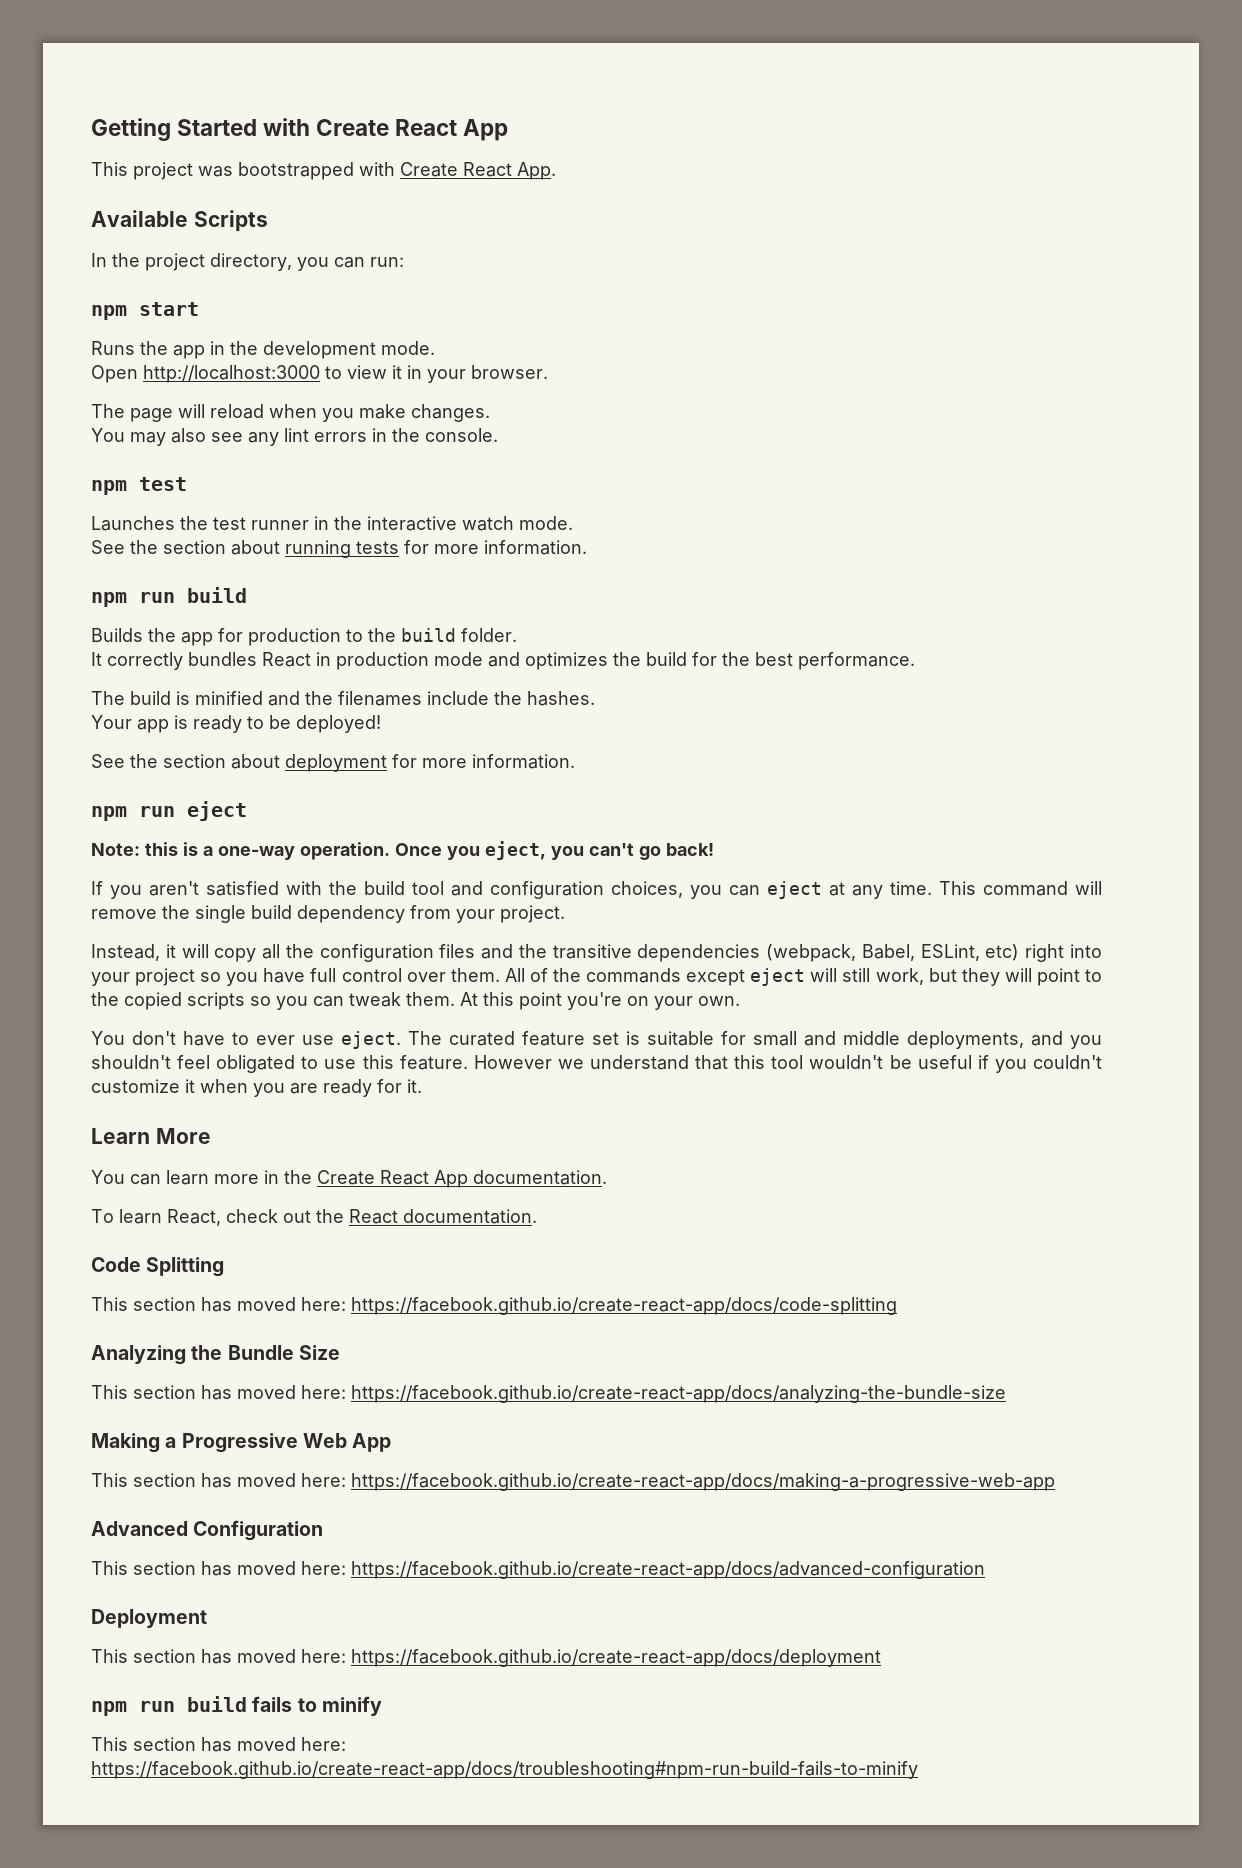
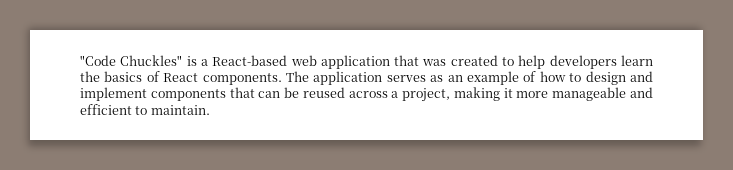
- Getting Started with Create React App
- This project was bootstrapped with Create React App.
- Available Scripts
- In the project directory, you can run:
- npm start
- Runs the app in the development mode.
- Open http://localhost:3000 to view it in your browser.
- The page will reload when you make changes.
- You may also see any lint errors in the console.
- npm test
- Launches the test runner in the interactive watch mode.
- See the section about running tests for more information.
- npm run build
- Builds the app for production to the build folder.
- It correctly bundles React in production mode and optimizes the build for the best performance.
- The build is minified and the filenames include the hashes.
- Your app is ready to be deployed!
- See the section about deployment for more information.
- npm run eject
- Note: this is a one-way operation. Once you eject, you can't go back!
- If you aren't satisfied with the build tool and configuration choices, you can eject at any time. This command will remove the single build dependency from your project.
- Instead, it will copy all the configuration files and the transitive dependencies (webpack, Babel, ESLint, etc) right into your project so you have full control over them. All of the commands except eject will still work, but they will point to the copied scripts so you can tweak them. At this point you're on your own.
- You don't have to ever use eject. The curated feature set is suitable for small and middle deployments, and you shouldn't feel obligated to use this feature. However we understand that this tool wouldn't be useful if you couldn't customize it when you are ready for it.
- Learn More
- You can learn more in the Create React App documentation.
- To learn React, check out the React documentation.
- Code Splitting
- This section has moved here: https://facebook.github.io/create-react-app/docs/code-splitting
- Analyzing the Bundle Size
- This section has moved here: https://facebook.github.io/create-react-app/docs/analyzing-the-bundle-size
- Making a Progressive Web App
- This section has moved here: https://facebook.github.io/create-react-app/docs/making-a-progressive-web-app
- Advanced Configuration
- This section has moved here: https://facebook.github.io/create-react-app/docs/advanced-configuration
- Deployment
- This section has moved here: https://facebook.github.io/create-react-app/docs/deployment
- npm run build fails to minify
- This section has moved here: https://facebook.github.io/create-react-app/docs/troubleshooting#npm-run-build-fails-to-minify
+ "Code Chuckles" is a React-based web application that was created to help developers learn the basics of React components. The application serves as an example of how to design and implement components that can be reused across a project, making it more manageable and efficient to maintain.

